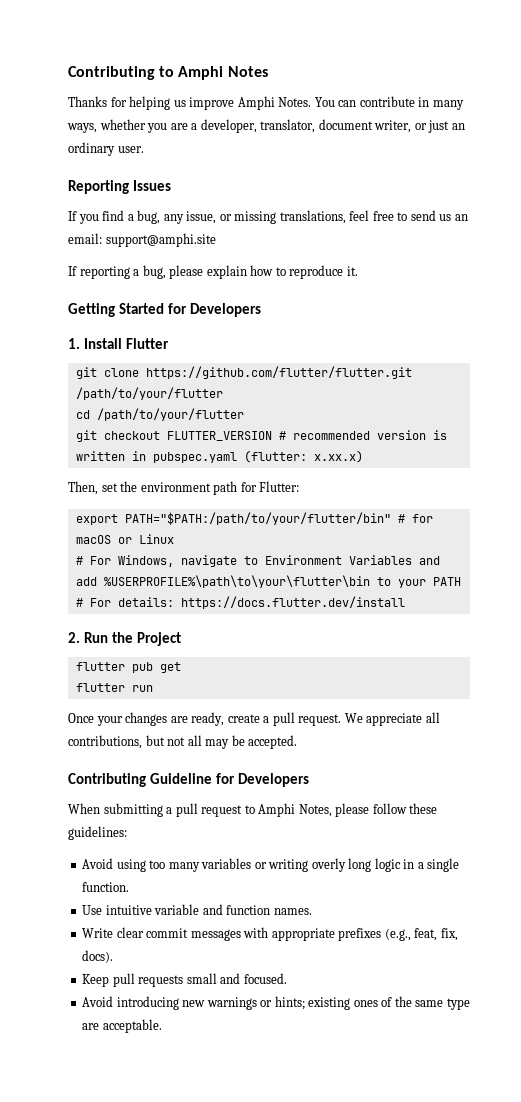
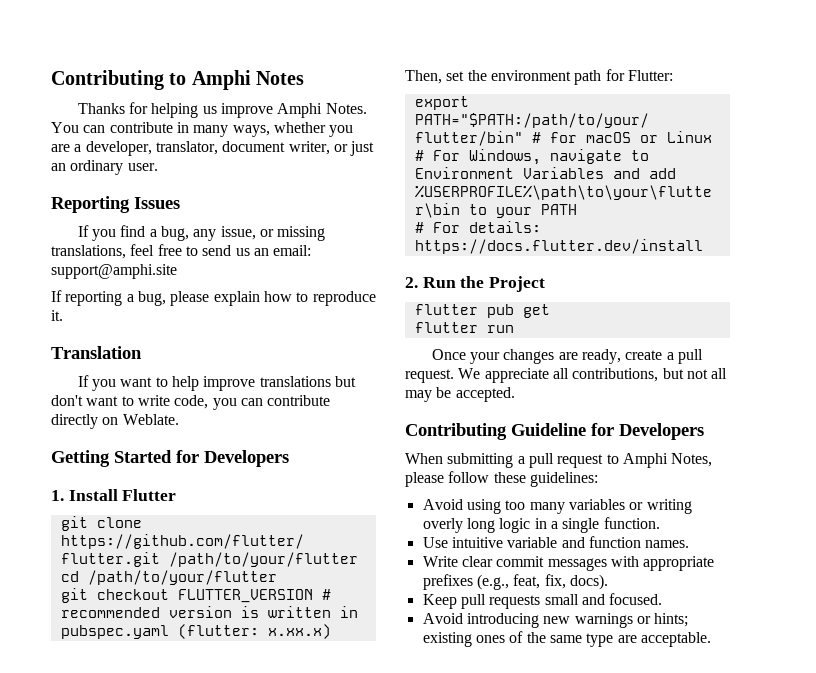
+ Translation
+ If you want to help improve translations but don't want to write code, you can contribute directly on Weblate.

